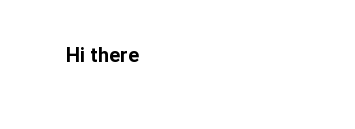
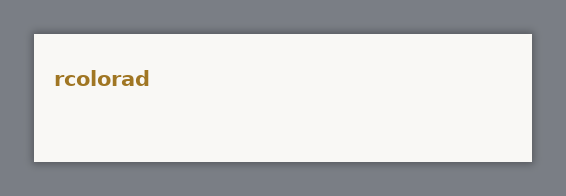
- Hi there
+ rcolorad

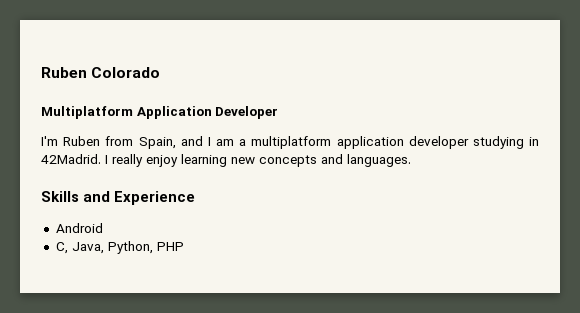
- rcolorad
+ Ruben Colorado
+ Multiplatform Application Developer
+ I'm Ruben from Spain, and I am a multiplatform application developer studying in 42Madrid. I really enjoy learning new concepts and languages.
+ Skills and Experience
+ Android
+ C, Java, Python, PHP

